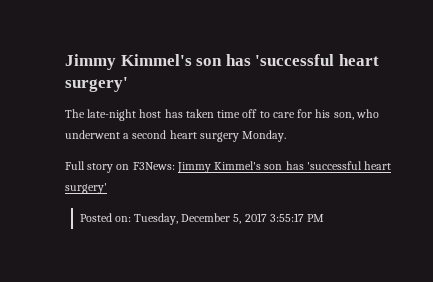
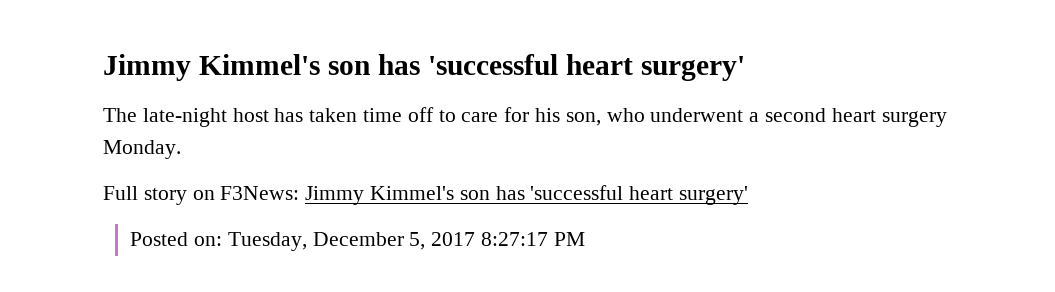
- Posted on: Tuesday, December 5, 2017 3:55:17 PM
+ Posted on: Tuesday, December 5, 2017 8:27:17 PM

